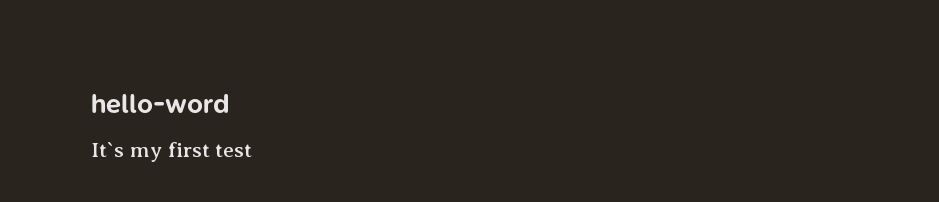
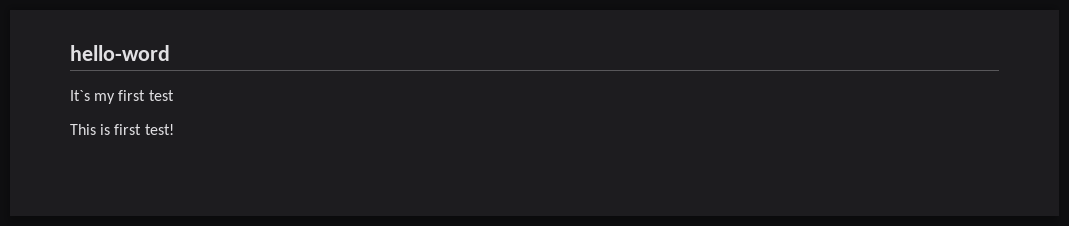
+ This is first test!

